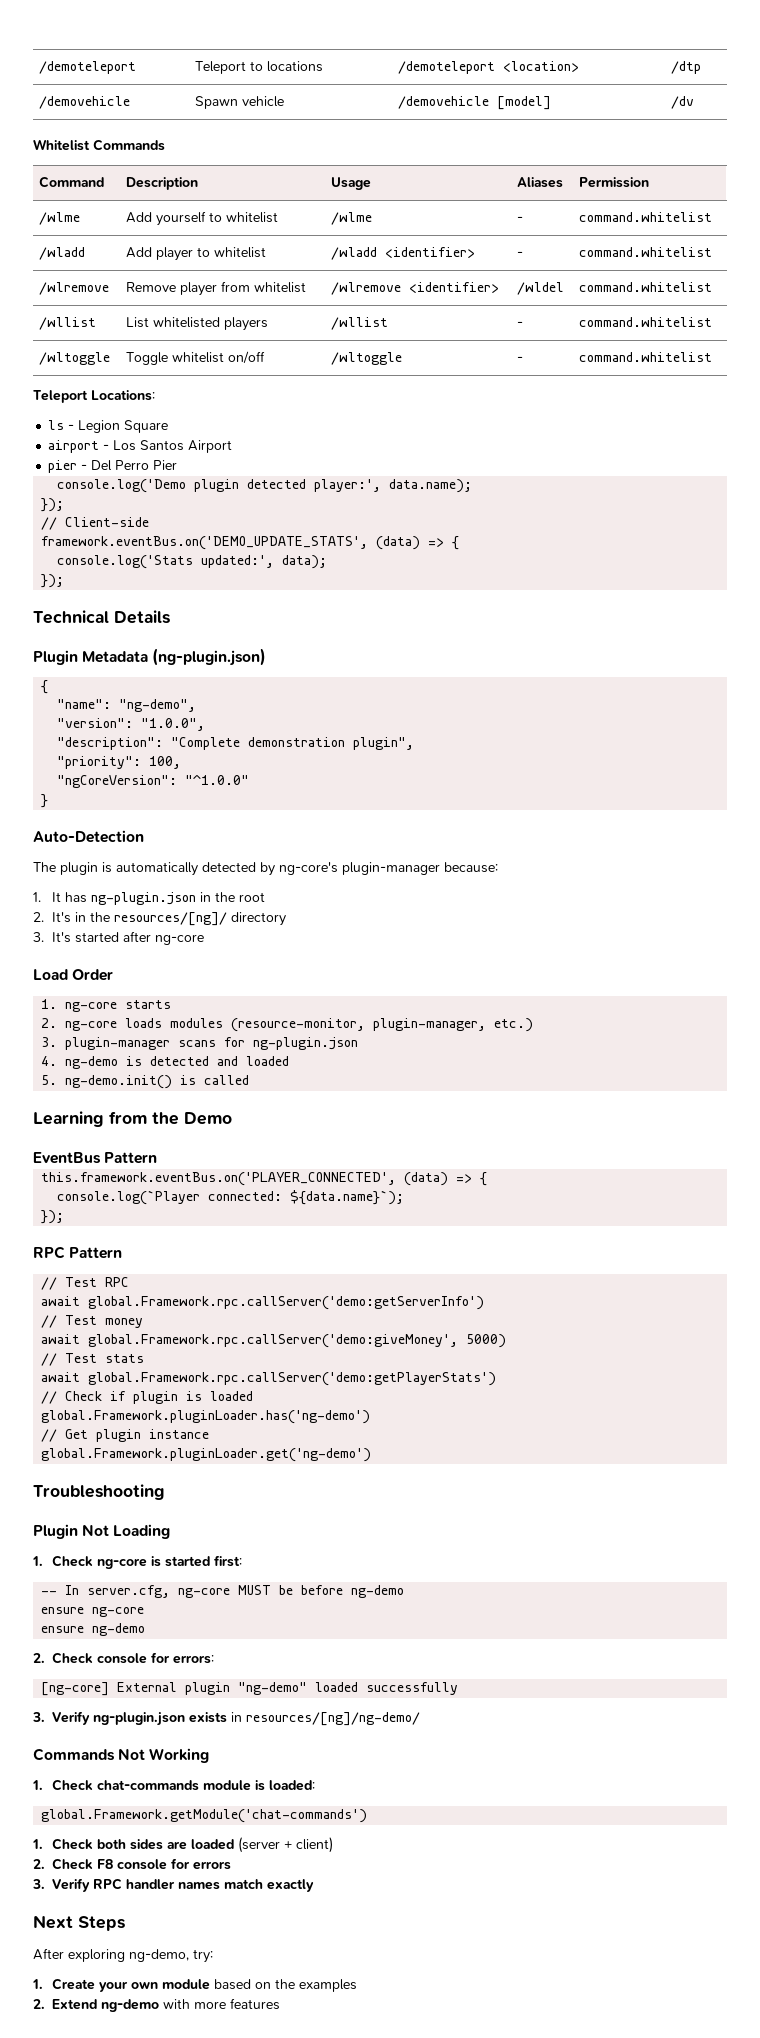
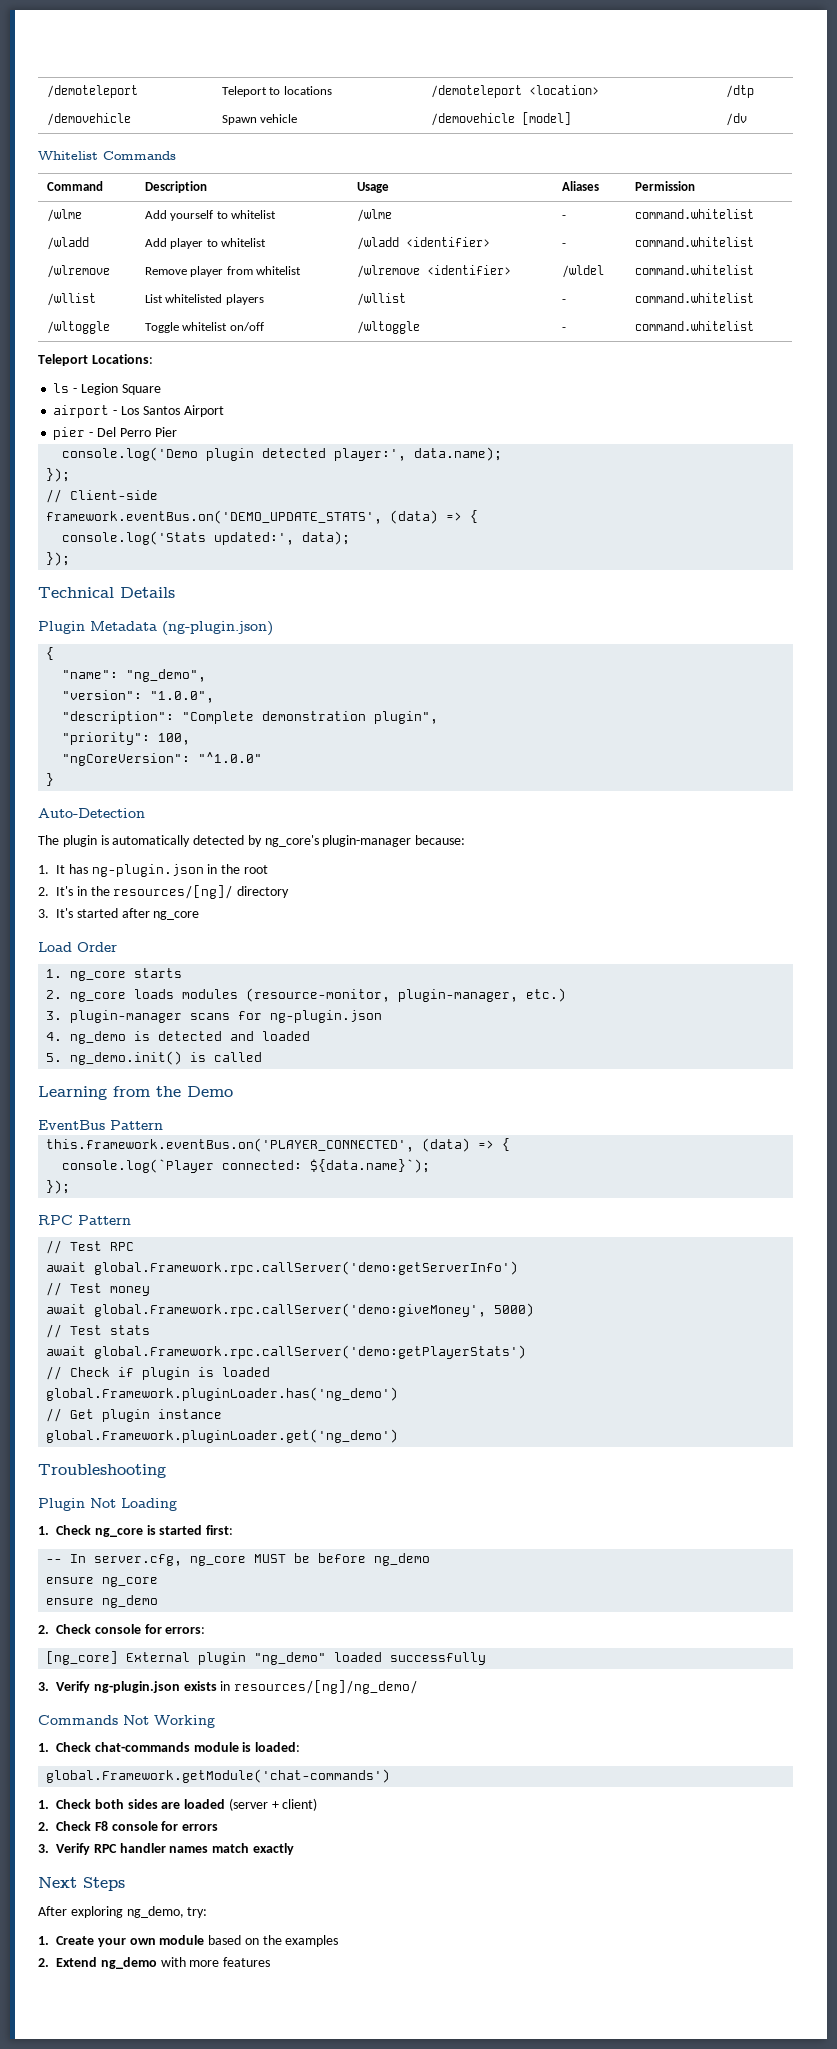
- "name": "ng-demo",
+ "name": "ng_demo",
- The plugin is automatically detected by ng-core's plugin-manager because:
+ The plugin is automatically detected by ng_core's plugin-manager because:
- 3. It's started after ng-core
+ 3. It's started after ng_core
- 1. ng-core starts
+ 1. ng_core starts
- 2. ng-core loads modules (resource-monitor, plugin-manager, etc.)
+ 2. ng_core loads modules (resource-monitor, plugin-manager, etc.)
- 4. ng-demo is detected and loaded
+ 4. ng_demo is detected and loaded
- 5. ng-demo.init() is called
+ 5. ng_demo.init() is called
- global.Framework.pluginLoader.has('ng-demo')
+ global.Framework.pluginLoader.has('ng_demo')
- global.Framework.pluginLoader.get('ng-demo')
+ global.Framework.pluginLoader.get('ng_demo')
- 1. Check ng-core is started first:
+ 1. Check ng_core is started first:
- -- In server.cfg, ng-core MUST be before ng-demo
- ensure ng-core
- ensure ng-demo
+ -- In server.cfg, ng_core MUST be before ng_demo
+ ensure ng_core
+ ensure ng_demo
- [ng-core] External plugin "ng-demo" loaded successfully
+ [ng_core] External plugin "ng_demo" loaded successfully
- 3. Verify ng-plugin.json exists in resources/[ng]/ng-demo/
+ 3. Verify ng-plugin.json exists in resources/[ng]/ng_demo/
- After exploring ng-demo, try:
+ After exploring ng_demo, try:
- 2. Extend ng-demo with more features
+ 2. Extend ng_demo with more features

